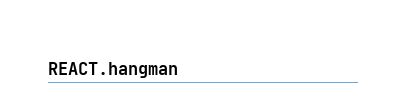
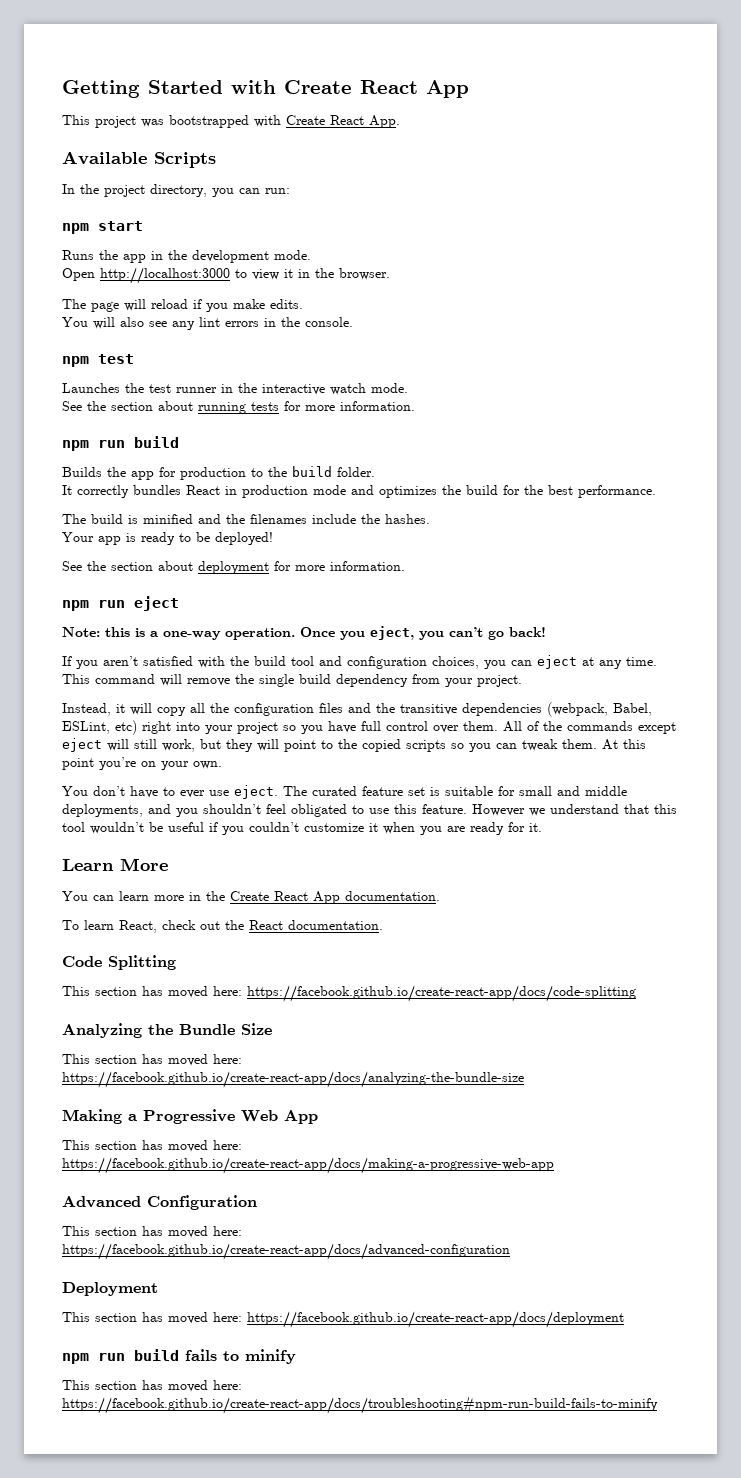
- REACT.hangman
+ Getting Started with Create React App
+ This project was bootstrapped with Create React App.
+ Available Scripts
+ In the project directory, you can run:
+ npm start
+ Runs the app in the development mode.
+ Open http://localhost:3000 to view it in the browser.
+ The page will reload if you make edits.
+ You will also see any lint errors in the console.
+ npm test
+ Launches the test runner in the interactive watch mode.
+ See the section about running tests for more information.
+ npm run build
+ Builds the app for production to the build folder.
+ It correctly bundles React in production mode and optimizes the build for the best performance.
+ The build is minified and the filenames include the hashes.
+ Your app is ready to be deployed!
+ See the section about deployment for more information.
+ npm run eject
+ Note: this is a one-way operation. Once you eject, you can’t go back!
+ If you aren’t satisfied with the build tool and configuration choices, you can eject at any time. This command will remove the single build dependency from your project.
+ Instead, it will copy all the configuration files and the transitive dependencies (webpack, Babel, ESLint, etc) right into your project so you have full control over them. All of the commands except eject will still work, but they will point to the copied scripts so you can tweak them. At this point you’re on your own.
+ You don’t have to ever use eject. The curated feature set is suitable for small and middle deployments, and you shouldn’t feel obligated to use this feature. However we understand that this tool wouldn’t be useful if you couldn’t customize it when you are ready for it.
+ Learn More
+ You can learn more in the Create React App documentation.
+ To learn React, check out the React documentation.
+ Code Splitting
+ This section has moved here: https://facebook.github.io/create-react-app/docs/code-splitting
+ Analyzing the Bundle Size
+ This section has moved here: https://facebook.github.io/create-react-app/docs/analyzing-the-bundle-size
+ Making a Progressive Web App
+ This section has moved here: https://facebook.github.io/create-react-app/docs/making-a-progressive-web-app
+ Advanced Configuration
+ This section has moved here: https://facebook.github.io/create-react-app/docs/advanced-configuration
+ Deployment
+ This section has moved here: https://facebook.github.io/create-react-app/docs/deployment
+ npm run build fails to minify
+ This section has moved here: https://facebook.github.io/create-react-app/docs/troubleshooting#npm-run-build-fails-to-minify

